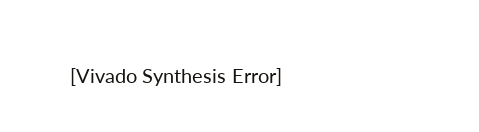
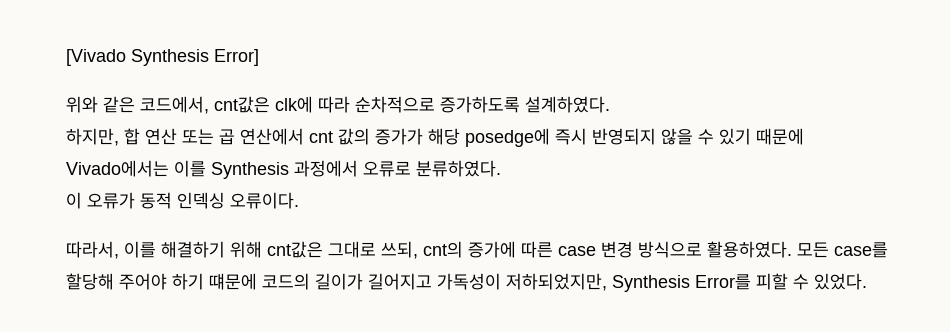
+ 위와 같은 코드에서, cnt값은 clk에 따라 순차적으로 증가하도록 설계하였다.
+ 하지만, 합 연산 또는 곱 연산에서 cnt 값의 증가가 해당 posedge에 즉시 반영되지 않을 수 있기 때문에 Vivado에서는 이를 Synthesis 과정에서 오류로 분류하였다.
+ 이 오류가 동적 인덱싱 오류이다.
+ 따라서, 이를 해결하기 위해 cnt값은 그대로 쓰되, cnt의 증가에 따른 case 변경 방식으로 활용하였다. 모든 case를 할당해 주어야 하기 떄문에 코드의 길이가 길어지고 가독성이 저하되었지만, Synthesis Error를 피할 수 있었다.

